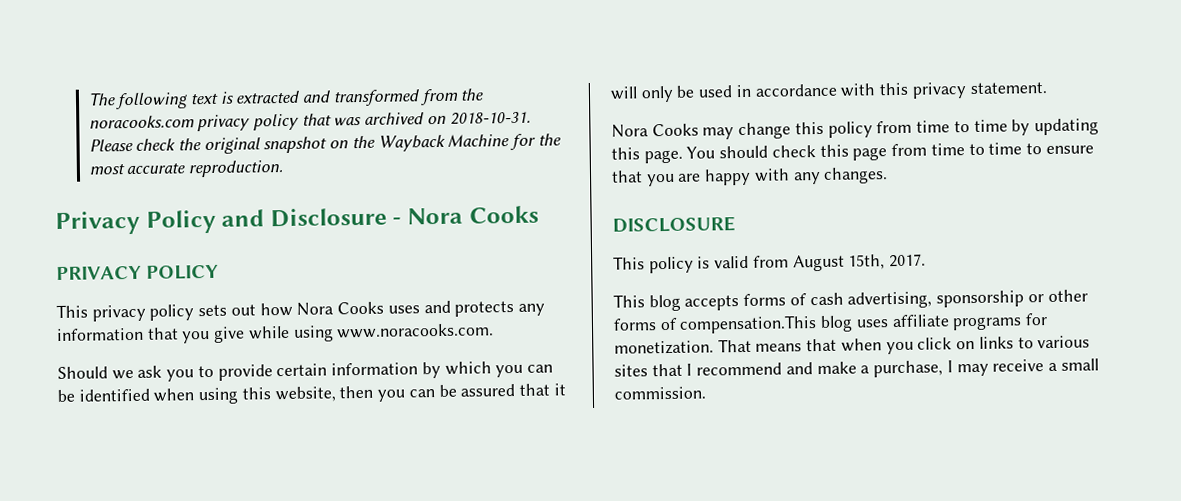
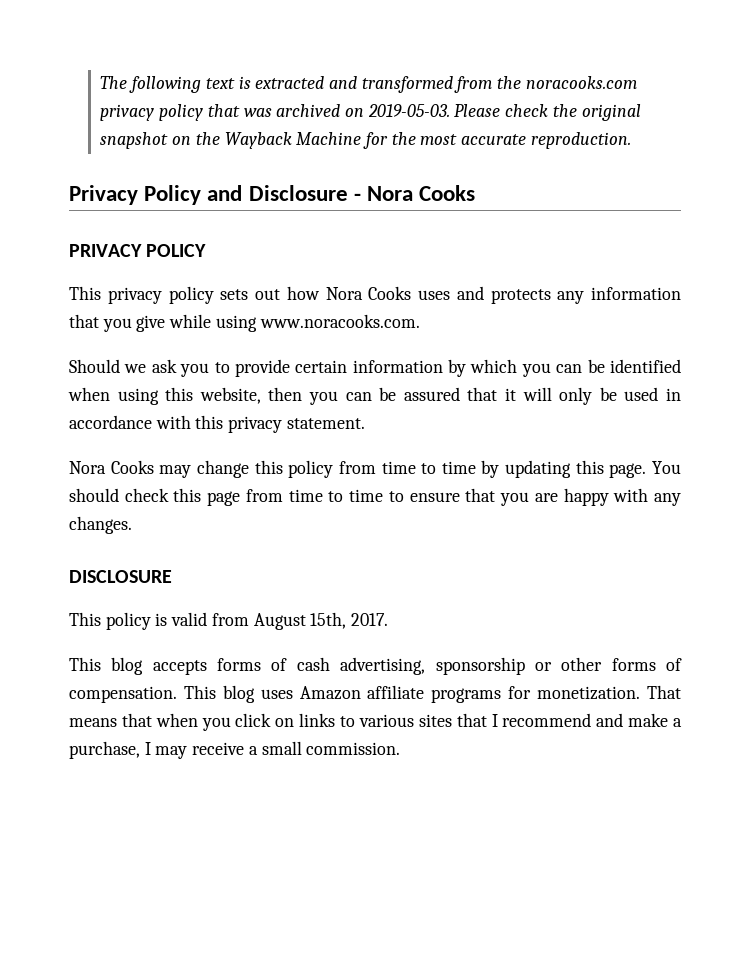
- The following text is extracted and transformed from the noracooks.com privacy policy that was archived on 2018-10-31.
+ The following text is extracted and transformed from the noracooks.com privacy policy that was archived on 2019-05-03.
- This blog accepts forms of cash advertising, sponsorship or other forms of compensation.This blog uses affiliate programs for monetization.
+ This blog accepts forms of cash advertising, sponsorship or other forms of compensation. This blog uses Amazon affiliate programs for monetization.

